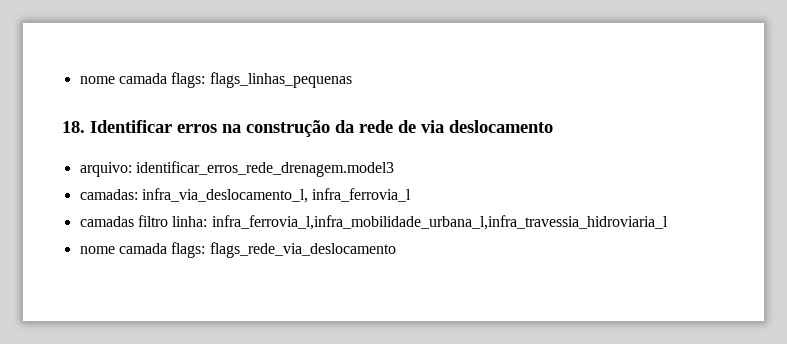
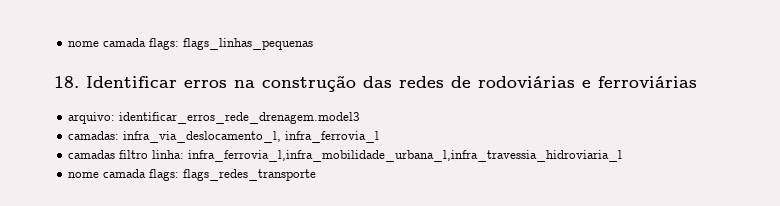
- 18. Identificar erros na construção da rede de via deslocamento
+ 18. Identificar erros na construção das redes de rodoviárias e ferroviárias
- nome camada flags: flags_rede_via_deslocamento
+ nome camada flags: flags_redes_transporte

